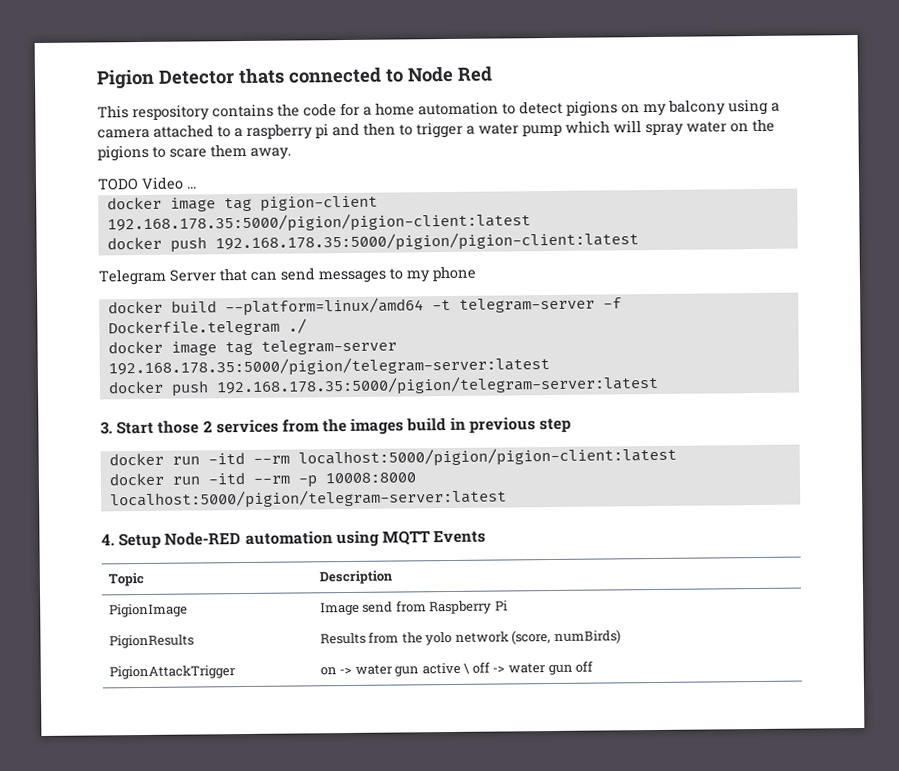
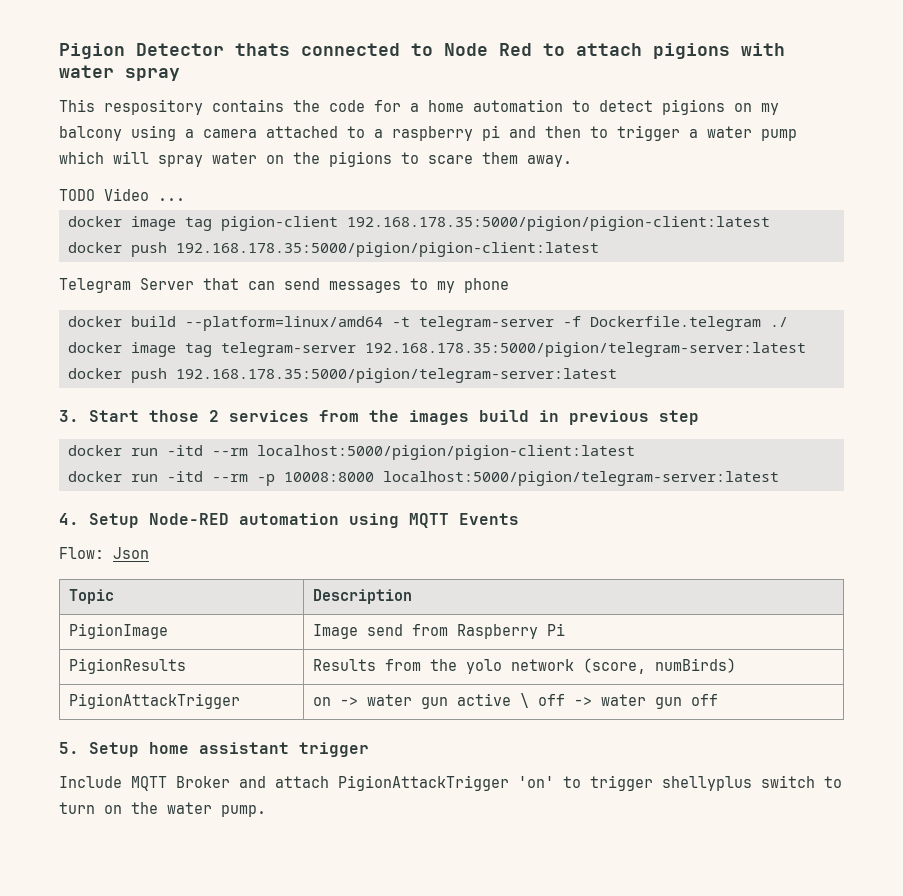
- Pigion Detector thats connected to Node Red
+ Pigion Detector thats connected to Node Red to attach pigions with water spray
+ Flow: Json
+ 5. Setup home assistant trigger
+ Include MQTT Broker and attach PigionAttackTrigger 'on' to trigger shellyplus switch to turn on the water pump.

